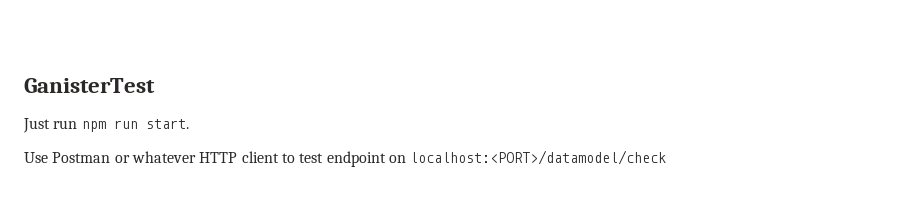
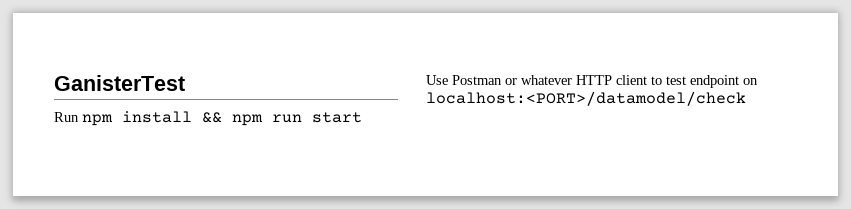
- Just run npm run start.
+ Run npm install && npm run start

